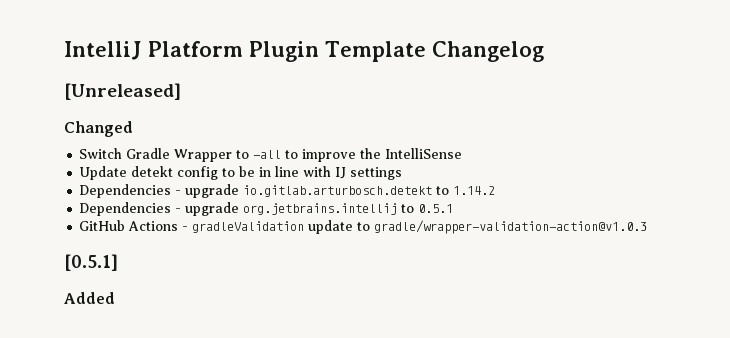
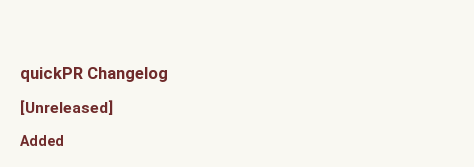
- IntelliJ Platform Plugin Template Changelog
+ quickPR Changelog
  [Unreleased]
- Changed
- Switch Gradle Wrapper to -all to improve the IntelliSense
- Update detekt config to be in line with IJ settings
- Dependencies - upgrade io.gitlab.arturbosch.detekt to 1.14.2
- Dependencies - upgrade org.jetbrains.intellij to 0.5.1
- GitHub Actions - gradleValidation update to gradle/wrapper-validation-action@v1.0.3
- [0.5.1]

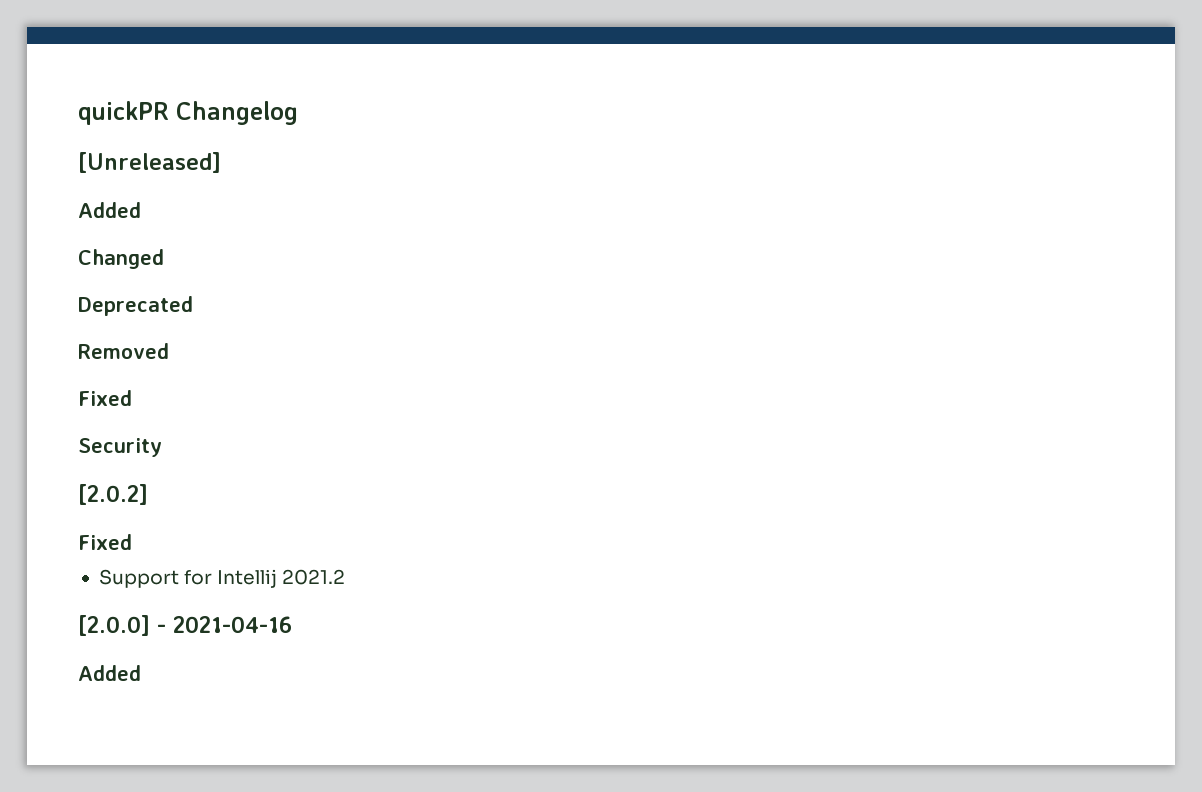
+ Changed
+ Deprecated
+ Removed
+ Fixed
+ Security
+ [2.0.2]
+ Fixed
+ Support for Intellij 2021.2
+ [2.0.0] - 2021-04-16
+ Added

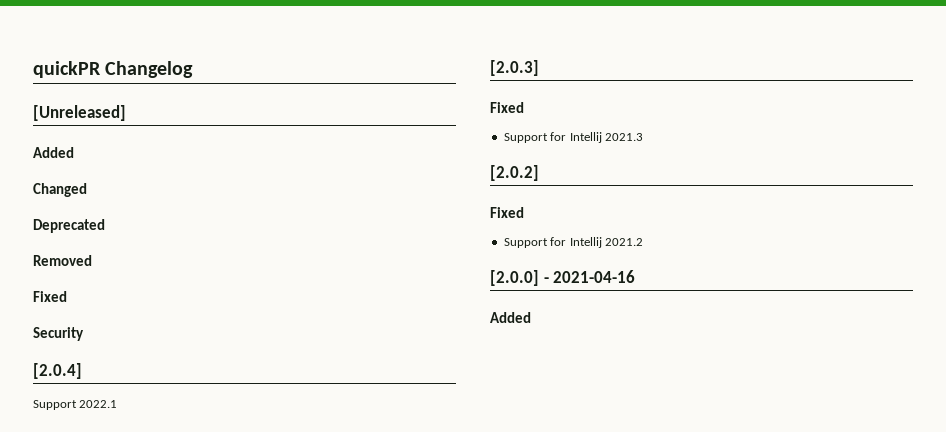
+ [2.0.4]
+ Support 2022.1
+ [2.0.3]
+ Fixed
+ Support for Intellij 2021.3

